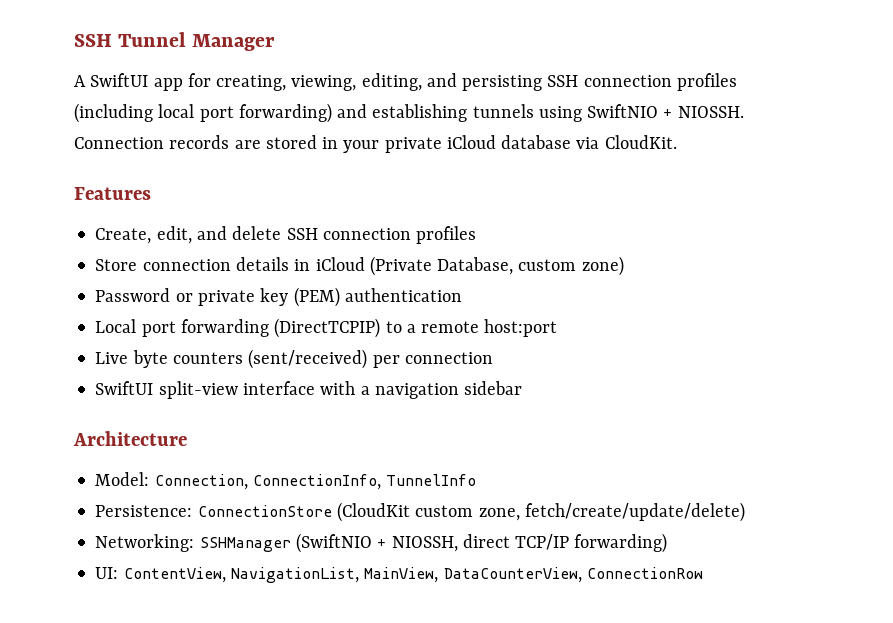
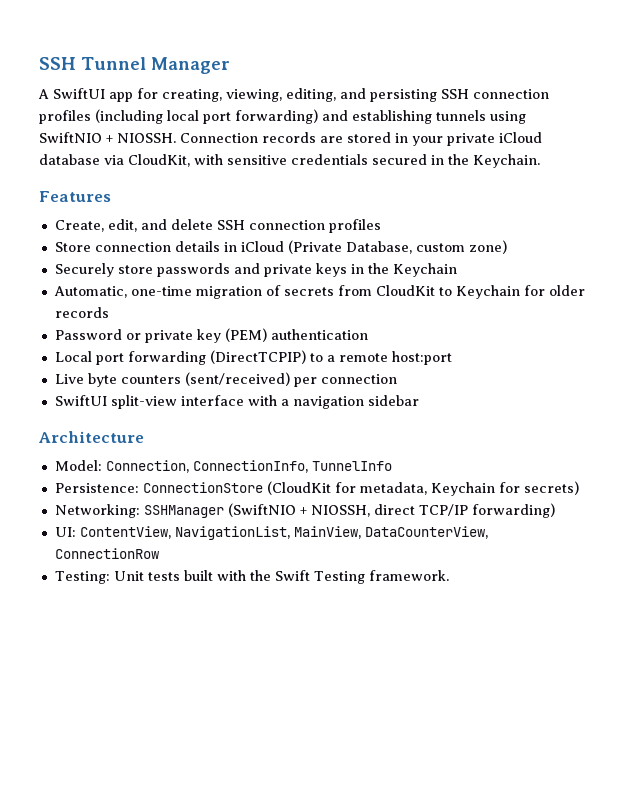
- Connection records are stored in your private iCloud database via CloudKit.
+ Connection records are stored in your private iCloud database via CloudKit, with sensitive credentials secured in the Keychain.
+ Securely store passwords and private keys in the Keychain
+ Automatic, one-time migration of secrets from CloudKit to Keychain for older records
- Persistence: ConnectionStore (CloudKit custom zone, fetch/create/update/delete)
+ Persistence: ConnectionStore (CloudKit for metadata, Keychain for secrets)
+ Testing: Unit tests built with the Swift Testing framework.

